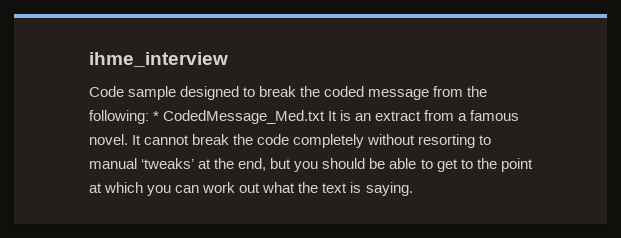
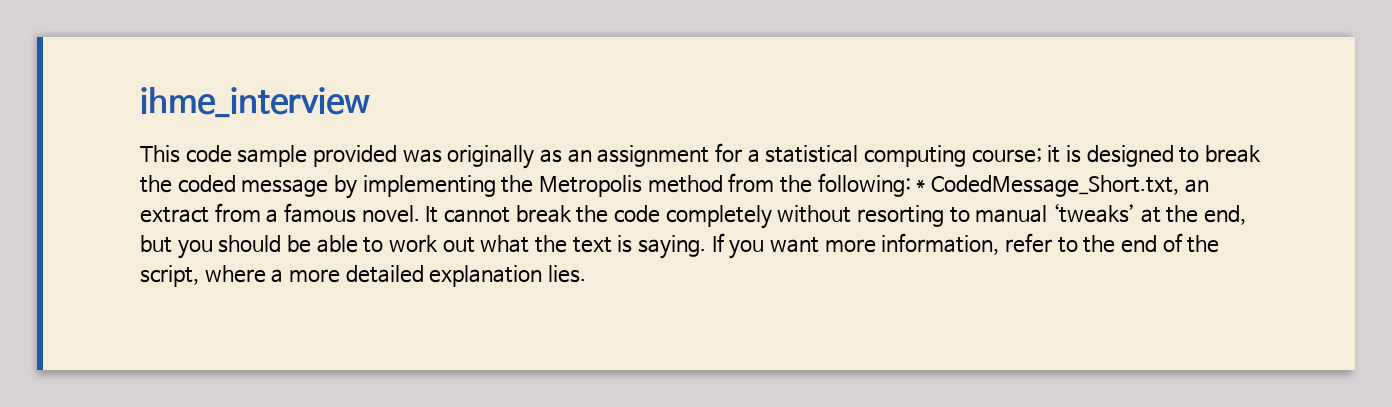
- Code sample designed to break the coded message from the following: * CodedMessage_Med.txt It is an extract from a famous novel.
+ This code sample provided was originally as an assignment for a statistical computing course; it is designed to break the coded message by implementing the Metropolis method from the following: * CodedMessage_Short.txt, an extract from a famous novel.
- It cannot break the code completely without resorting to manual ‘tweaks’ at the end, but you should be able to get to the point at which you can work out what the text is saying.
+ It cannot break the code completely without resorting to manual ‘tweaks’ at the end, but you should be able to work out what the text is saying.
+ If you want more information, refer to the end of the script, where a more detailed explanation lies.

